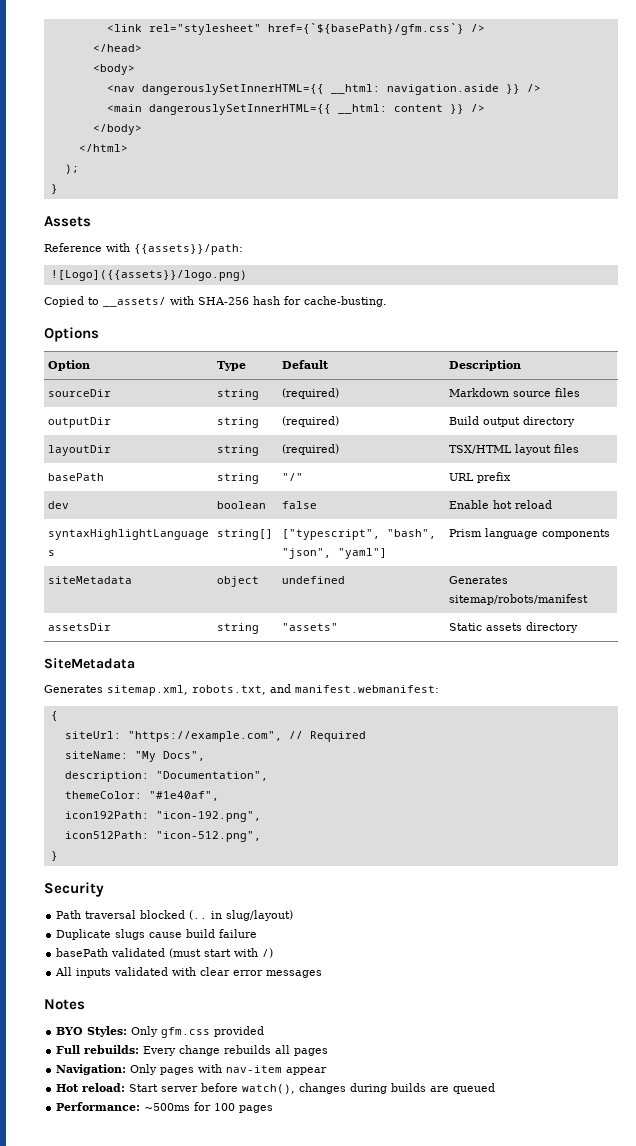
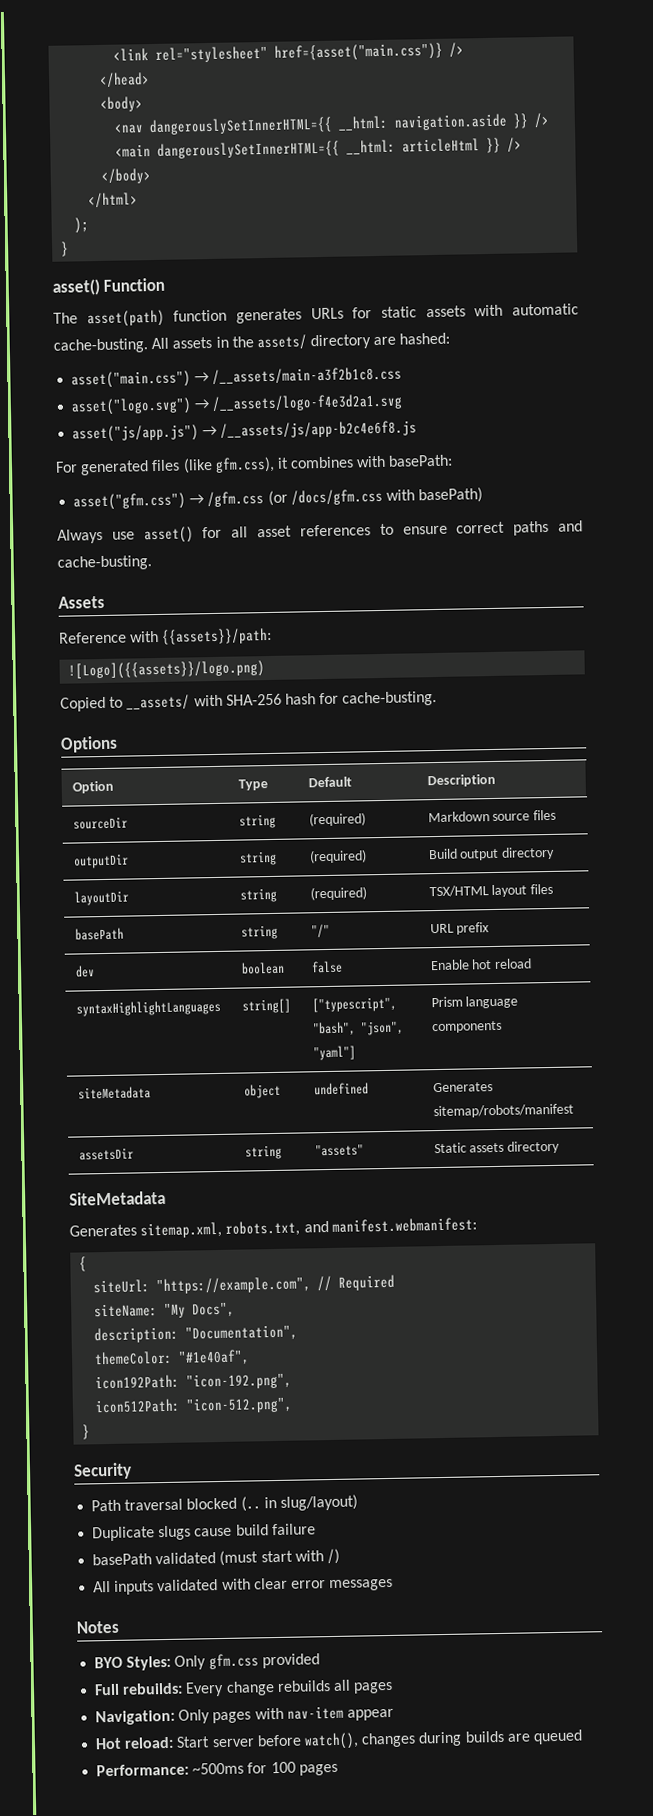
- <link rel="stylesheet" href={`${basePath}/gfm.css`} />
+ <link rel="stylesheet" href={asset("main.css")} />
- <main dangerouslySetInnerHTML={{ __html: content }} />
+ <main dangerouslySetInnerHTML={{ __html: articleHtml }} />
+ asset() Function
+ The asset(path) function generates URLs for static assets with automatic cache-busting. All assets in the assets/ directory are hashed:
+ asset("main.css") → /__assets/main-a3f2b1c8.css
+ asset("logo.svg") → /__assets/logo-f4e3d2a1.svg
+ asset("js/app.js") → /__assets/js/app-b2c4e6f8.js
+ For generated files (like gfm.css), it combines with basePath:
+ asset("gfm.css") → /gfm.css (or /docs/gfm.css with basePath)
+ Always use asset() for all asset references to ensure correct paths and cache-busting.

